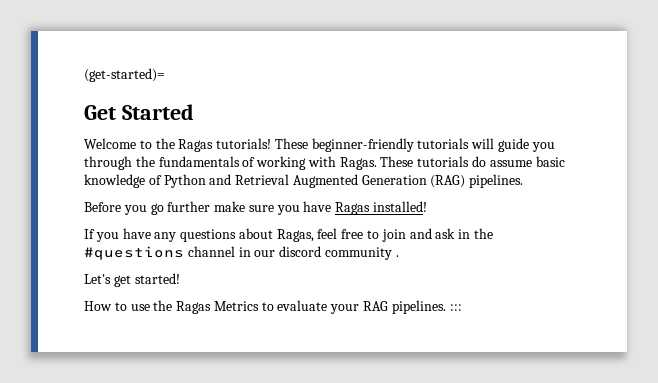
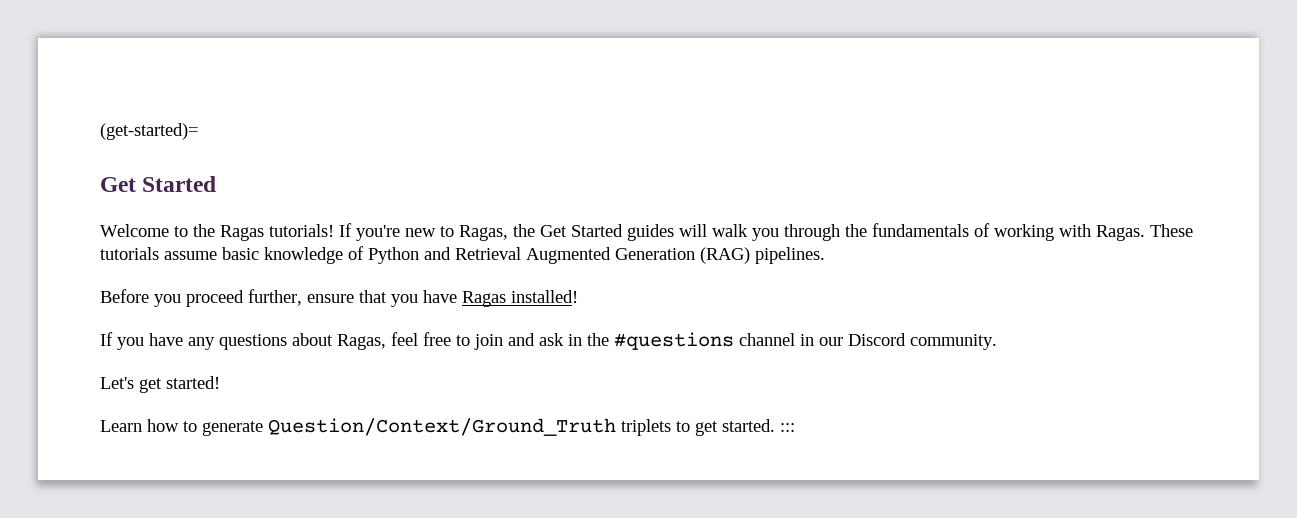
- These beginner-friendly tutorials will guide you through the fundamentals of working with Ragas.
+ If you're new to Ragas, the Get Started guides will walk you through the fundamentals of working with Ragas.
- These tutorials do assume basic knowledge of Python and Retrieval Augmented Generation (RAG) pipelines.
+ These tutorials assume basic knowledge of Python and Retrieval Augmented Generation (RAG) pipelines.
- Before you go further make sure you have Ragas installed!
+ Before you proceed further, ensure that you have Ragas installed!
- If you have any questions about Ragas, feel free to join and ask in the #questions channel in our discord community .
+ If you have any questions about Ragas, feel free to join and ask in the #questions channel in our Discord community.
- How to use the Ragas Metrics to evaluate your RAG pipelines. :::
+ Learn how to generate Question/Context/Ground_Truth triplets to get started. :::

